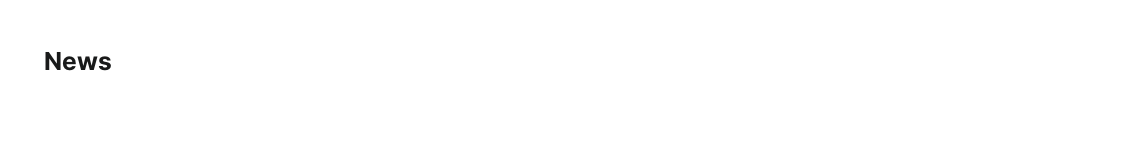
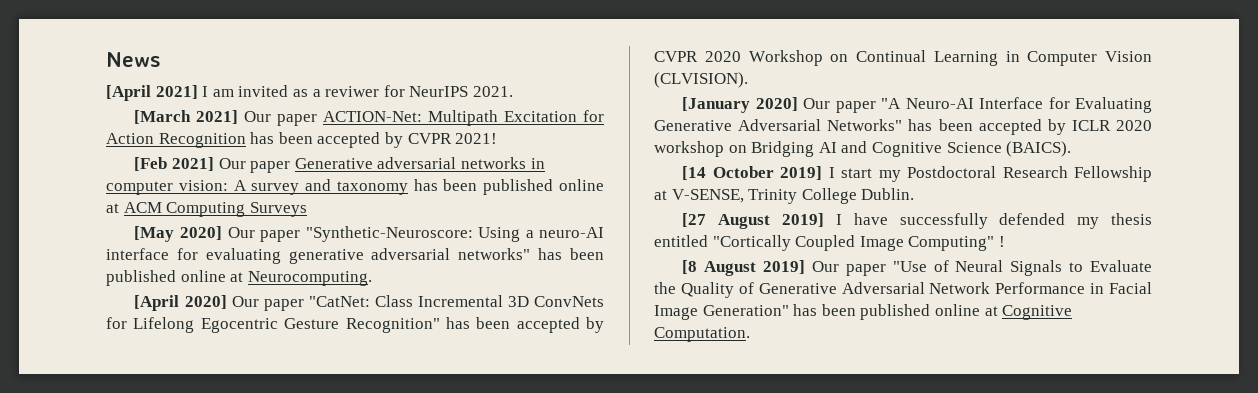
+ [April 2021] I am invited as a reviwer for NeurIPS 2021.
+ [March 2021] Our paper ACTION-Net: Multipath Excitation for Action Recognition has been accepted by CVPR 2021!
+ [Feb 2021] Our paper Generative adversarial networks in computer vision: A survey and taxonomy has been published online at ACM Computing Surveys
+ [May 2020] Our paper "Synthetic-Neuroscore: Using a neuro-AI interface for evaluating generative adversarial networks" has been published online at Neurocomputing.
+ [April 2020] Our paper "CatNet: Class Incremental 3D ConvNets for Lifelong Egocentric Gesture Recognition" has been accepted by CVPR 2020 Workshop on Continual Learning in Computer Vision (CLVISION).
+ [January 2020] Our paper "A Neuro-AI Interface for Evaluating Generative Adversarial Networks" has been accepted by ICLR 2020 workshop on Bridging AI and Cognitive Science (BAICS).
+ [14 October 2019] I start my Postdoctoral Research Fellowship at V-SENSE, Trinity College Dublin.
+ [27 August 2019] I have successfully defended my thesis entitled "Cortically Coupled Image Computing" !
+ [8 August 2019] Our paper "Use of Neural Signals to Evaluate the Quality of Generative Adversarial Network Performance in Facial Image Generation" has been published online at Cognitive Computation.

